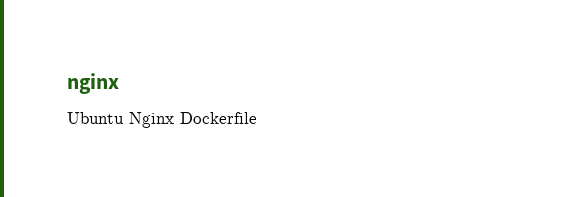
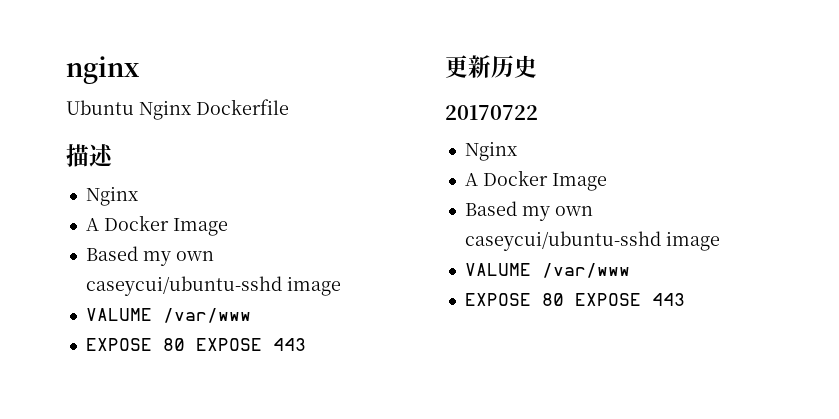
+ 描述
+ Nginx
+ A Docker Image
+ Based my own caseycui/ubuntu-sshd image
+ VALUME /var/www
+ EXPOSE 80 EXPOSE 443
+ 更新历史
+ 20170722
+ Nginx
+ A Docker Image
+ Based my own caseycui/ubuntu-sshd image
+ VALUME /var/www
+ EXPOSE 80 EXPOSE 443

